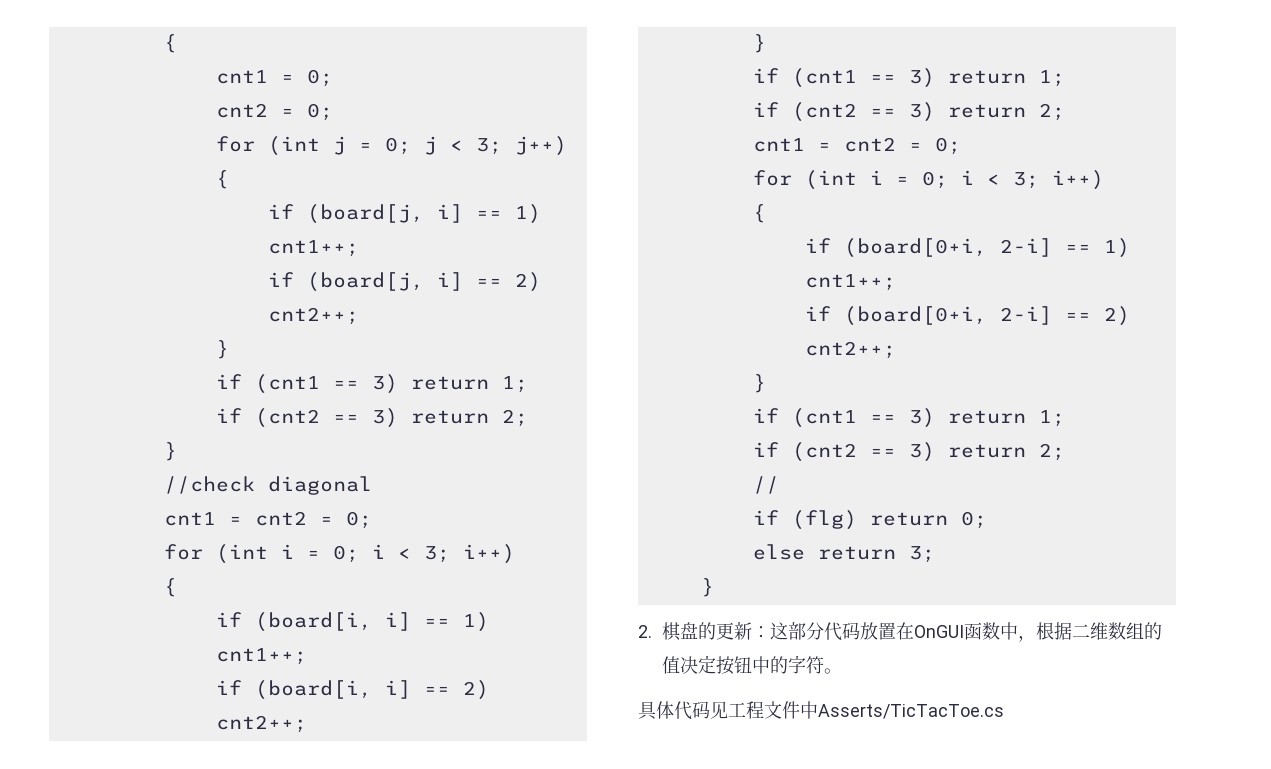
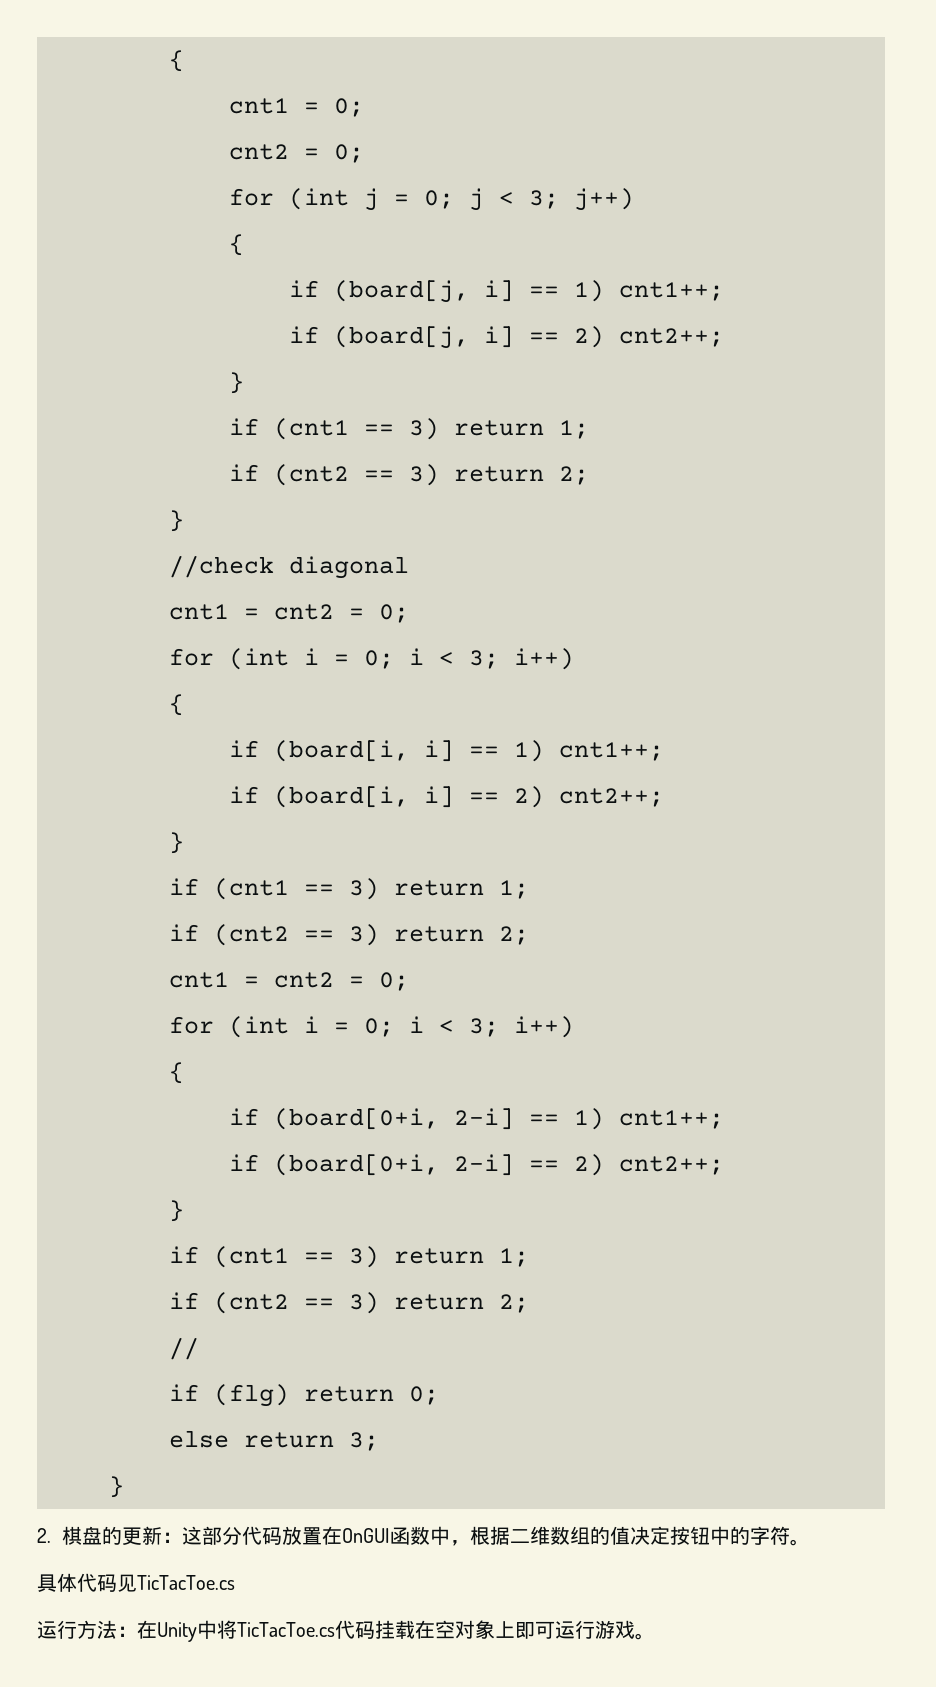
- 具体代码见工程文件中Asserts/TicTacToe.cs
+ 具体代码见TicTacToe.cs
+ 运行方法：在Unity中将TicTacToe.cs代码挂载在空对象上即可运行游戏。

